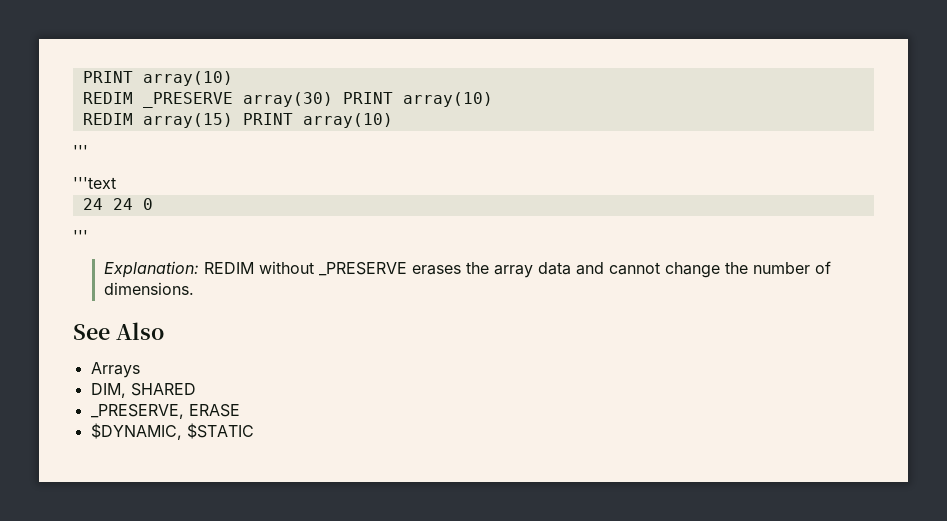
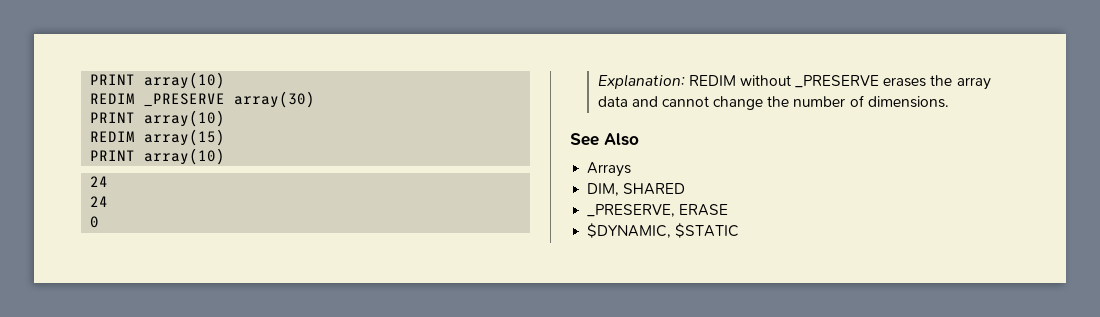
- REDIM _PRESERVE array(30) PRINT array(10)
+ REDIM _PRESERVE array(30)
+ PRINT array(10)
- REDIM array(15) PRINT array(10)
- '''
- '''text
- 24 24 0
- '''
+ REDIM array(15)
+ PRINT array(10)
+ 24
+ 24
+ 0

